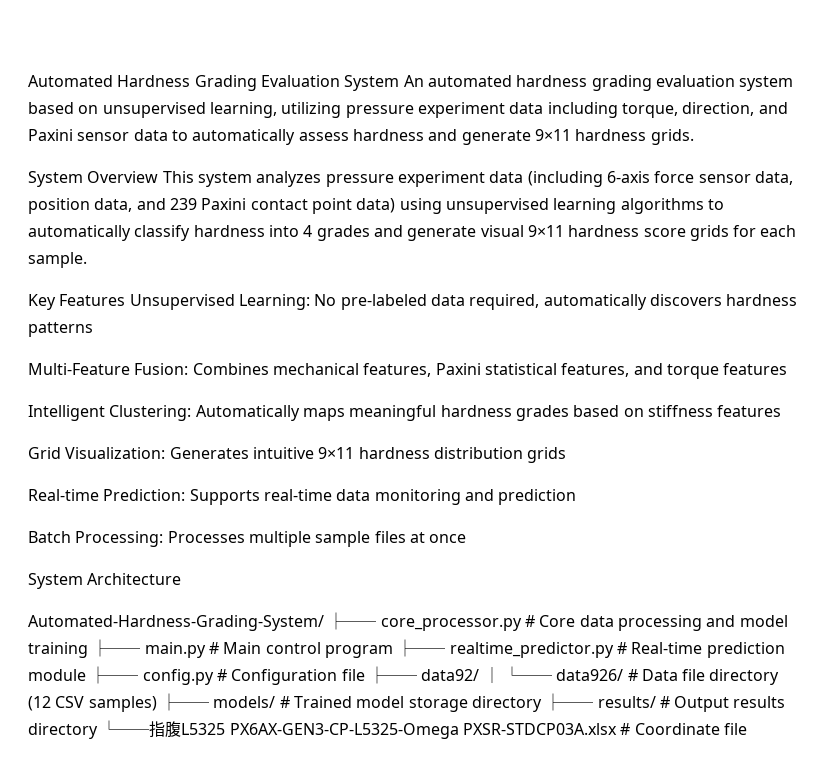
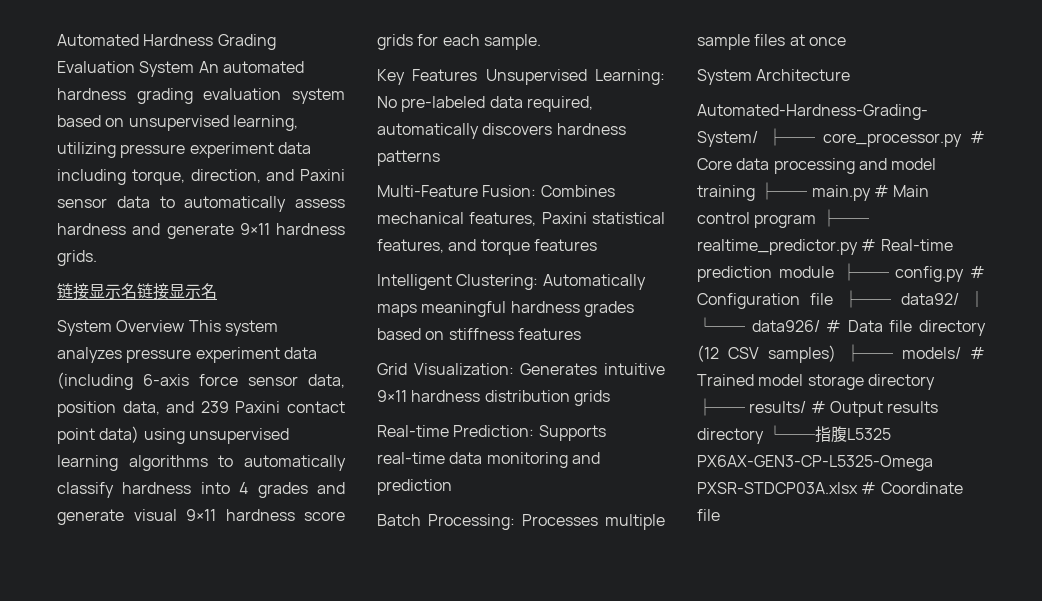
+ 链接显示名链接显示名

